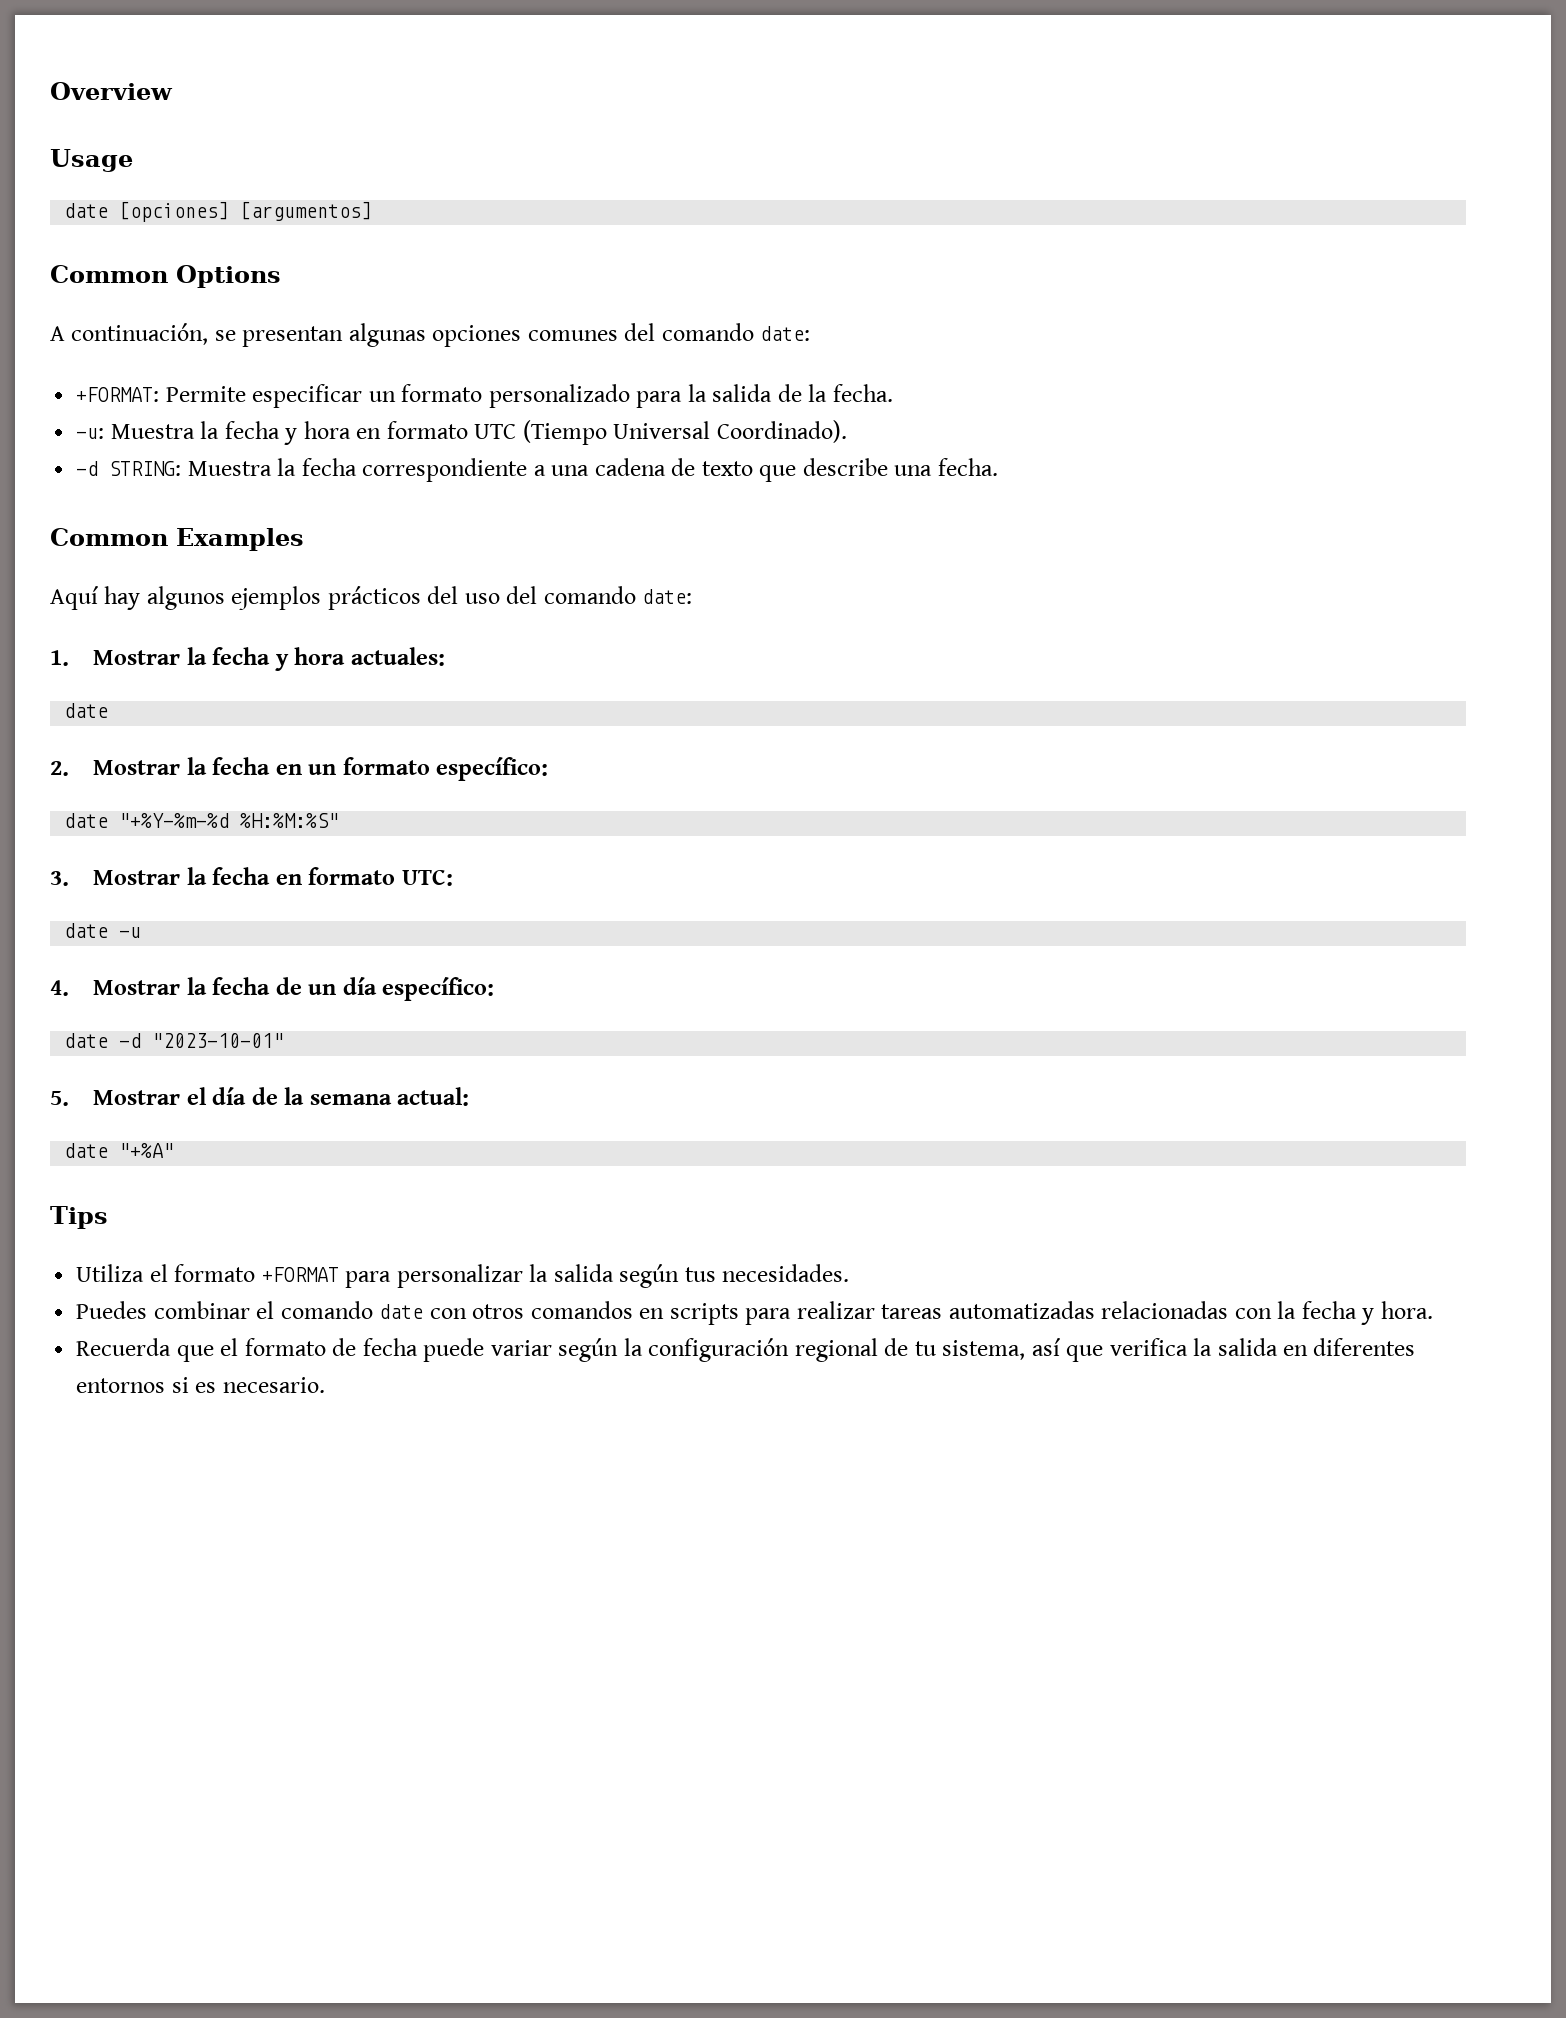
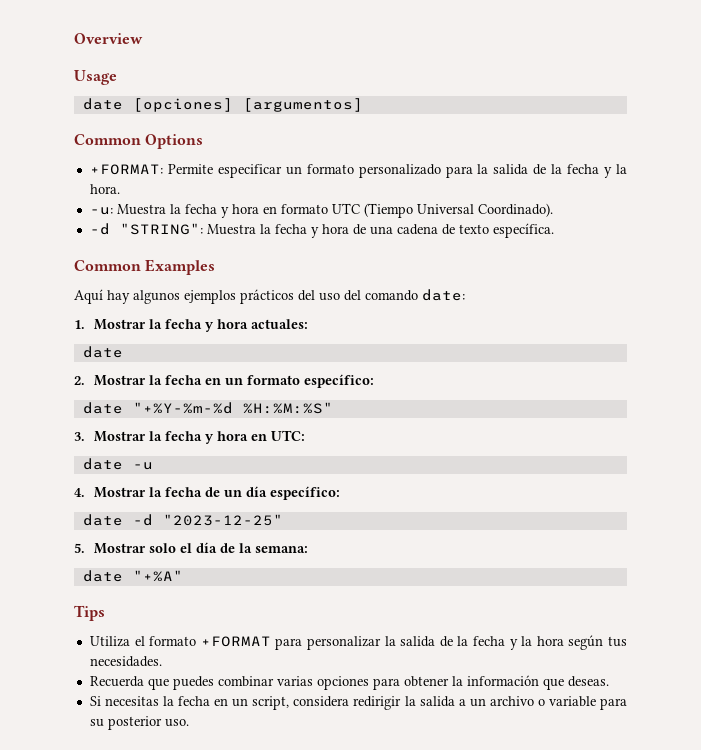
- A continuación, se presentan algunas opciones comunes del comando date:
- +FORMAT: Permite especificar un formato personalizado para la salida de la fecha.
+ +FORMAT: Permite especificar un formato personalizado para la salida de la fecha y la hora.
- -d STRING: Muestra la fecha correspondiente a una cadena de texto que describe una fecha.
+ -d "STRING": Muestra la fecha y hora de una cadena de texto específica.
- 3. Mostrar la fecha en formato UTC:
+ 3. Mostrar la fecha y hora en UTC:
- date -d "2023-10-01"
+ date -d "2023-12-25"
- 5. Mostrar el día de la semana actual:
+ 5. Mostrar solo el día de la semana:
- Utiliza el formato +FORMAT para personalizar la salida según tus necesidades.
- Puedes combinar el comando date con otros comandos en scripts para realizar tareas automatizadas relacionadas con la fecha y hora.
- Recuerda que el formato de fecha puede variar según la configuración regional de tu sistema, así que verifica la salida en diferentes entornos si es necesario.
+ Utiliza el formato +FORMAT para personalizar la salida de la fecha y la hora según tus necesidades.
+ Recuerda que puedes combinar varias opciones para obtener la información que deseas.
+ Si necesitas la fecha en un script, considera redirigir la salida a un archivo o variable para su posterior uso.

